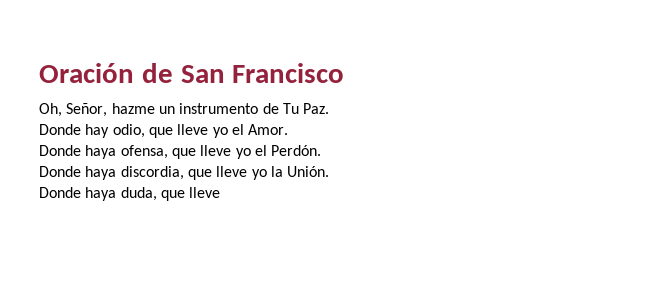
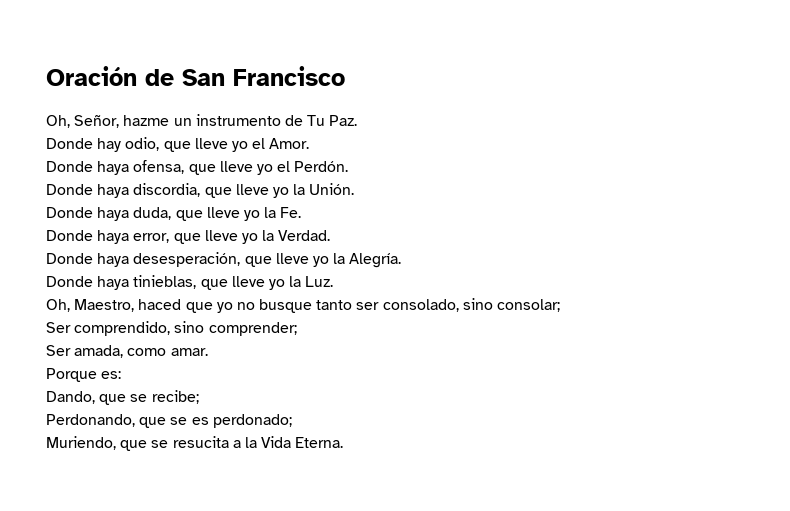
- Donde haya duda, que lleve
+ Donde haya duda, que lleve yo la Fe.
+ Donde haya error, que lleve yo la Verdad.
+ Donde haya desesperación, que lleve yo la Alegría.
+ Donde haya tinieblas, que lleve yo la Luz.
+ Oh, Maestro, haced que yo no busque tanto ser consolado, sino consolar;
+ Ser comprendido, sino comprender;
+ Ser amada, como amar.
+ Porque es:
+ Dando, que se recibe;
+ Perdonando, que se es perdonado;
+ Muriendo, que se resucita a la Vida Eterna.

